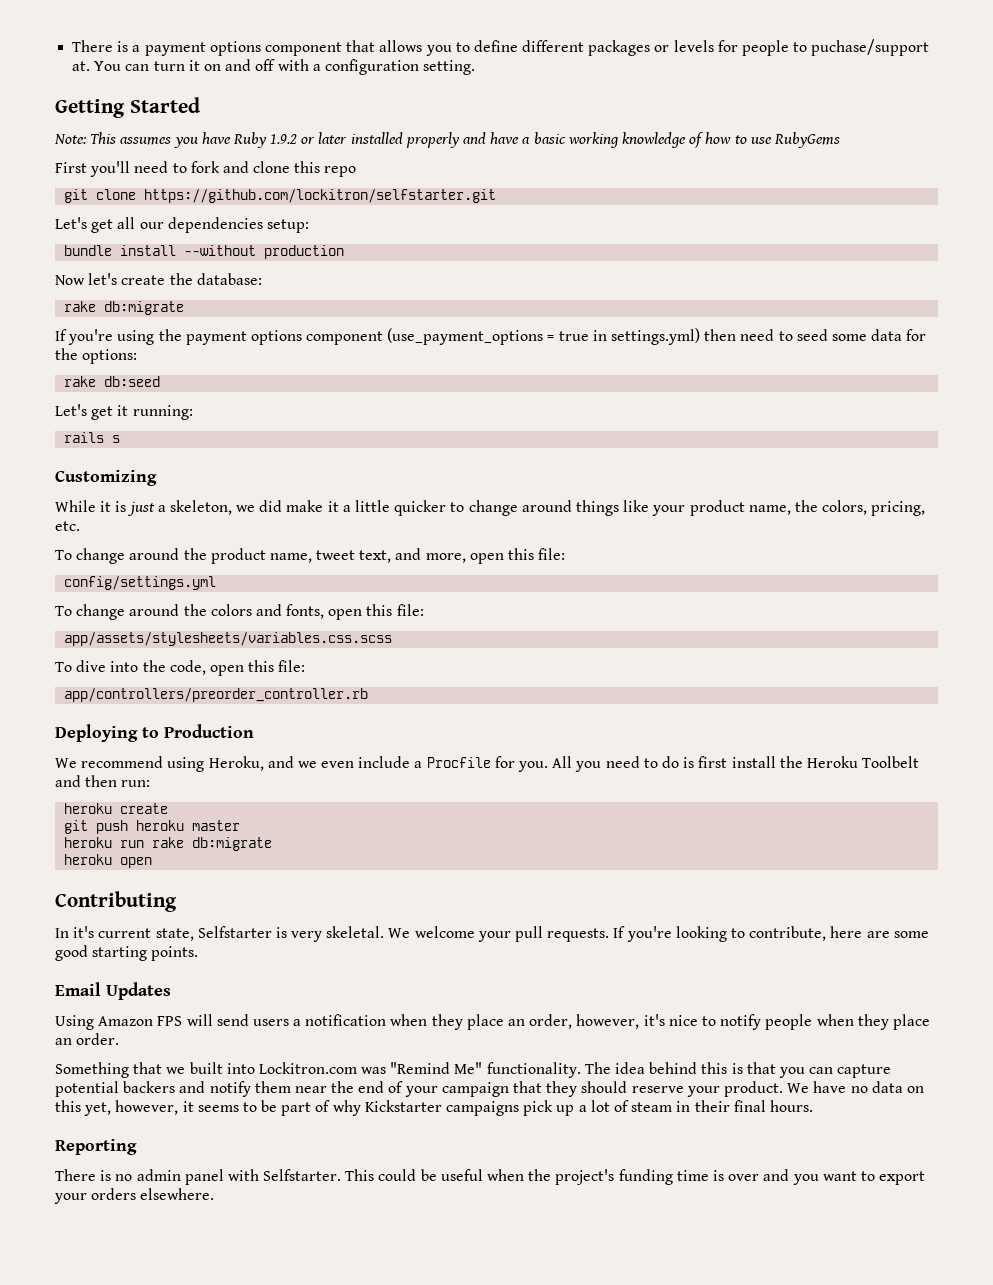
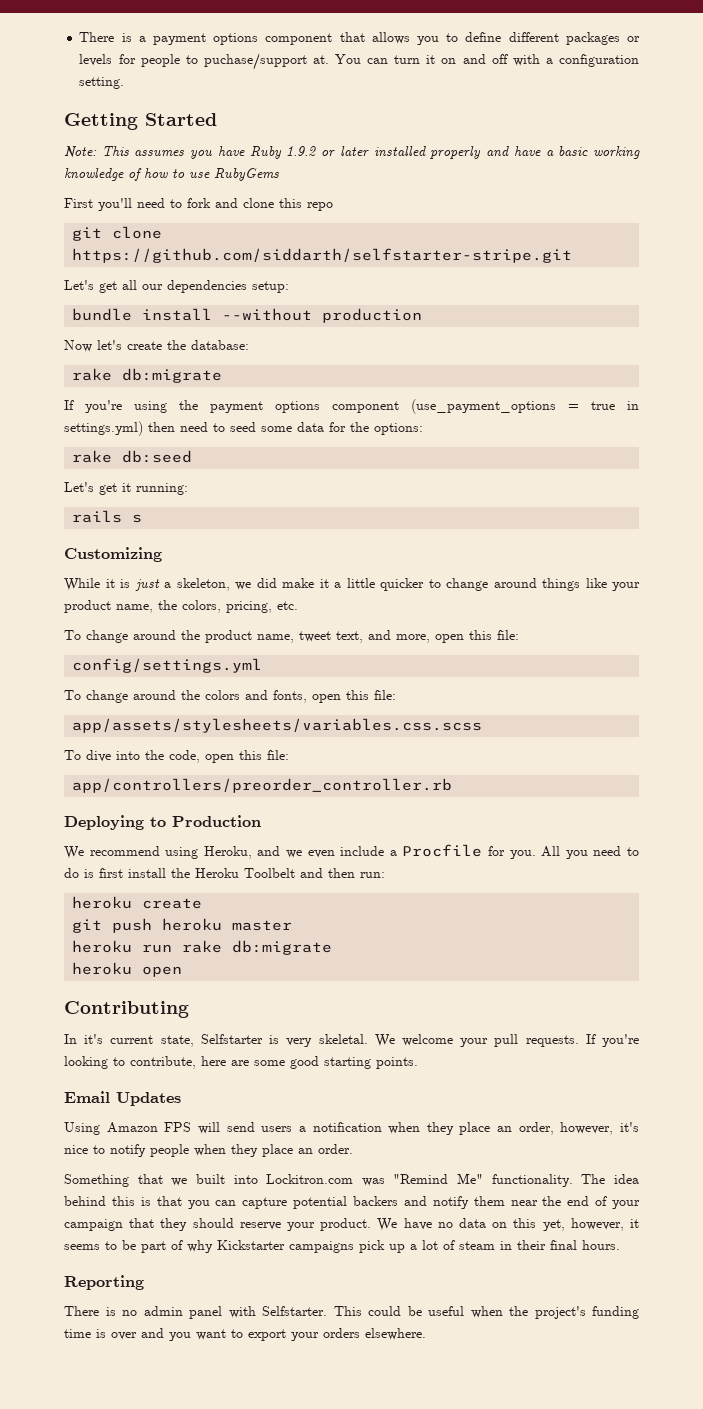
- git clone https://github.com/lockitron/selfstarter.git
+ git clone https://github.com/siddarth/selfstarter-stripe.git

